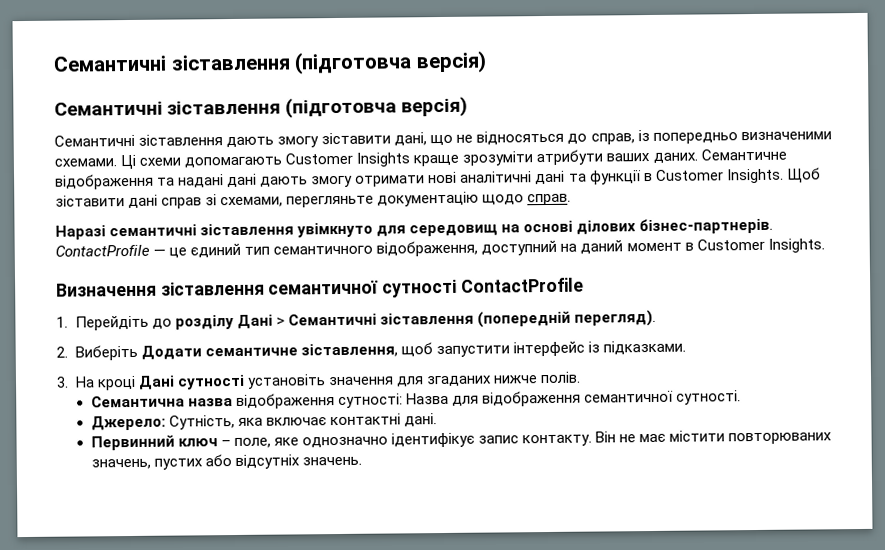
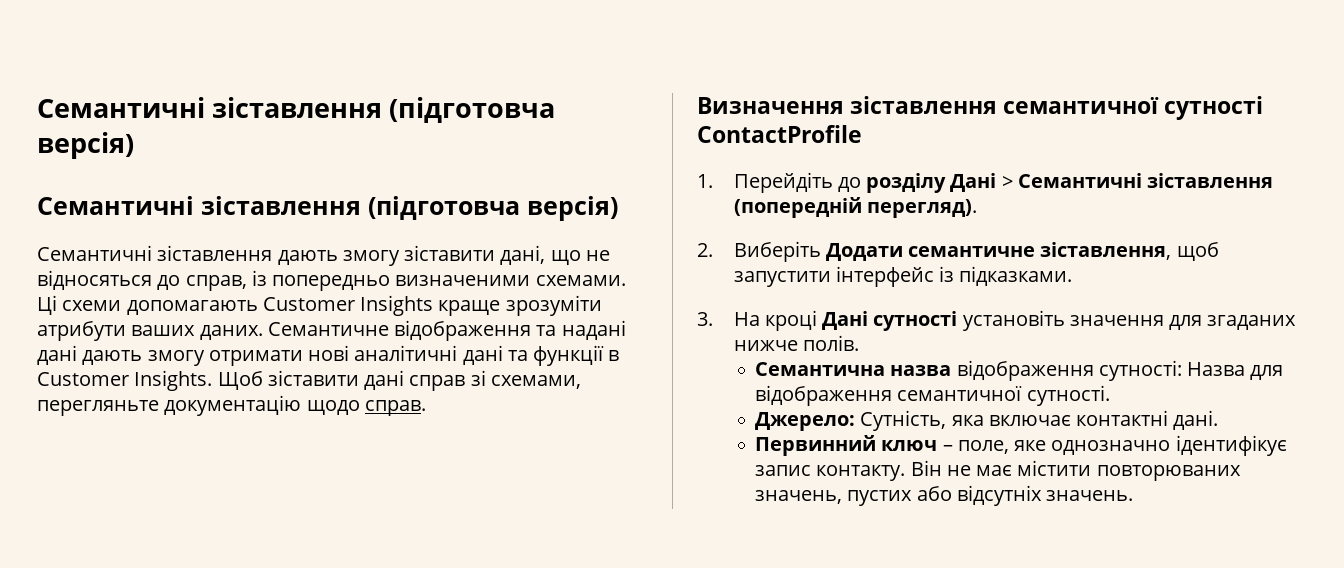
- Наразі семантичні зіставлення увімкнуто для середовищ на основі ділових бізнес-партнерів. ContactProfile — це єдиний тип семантичного відображення, доступний на даний момент в Customer Insights.

